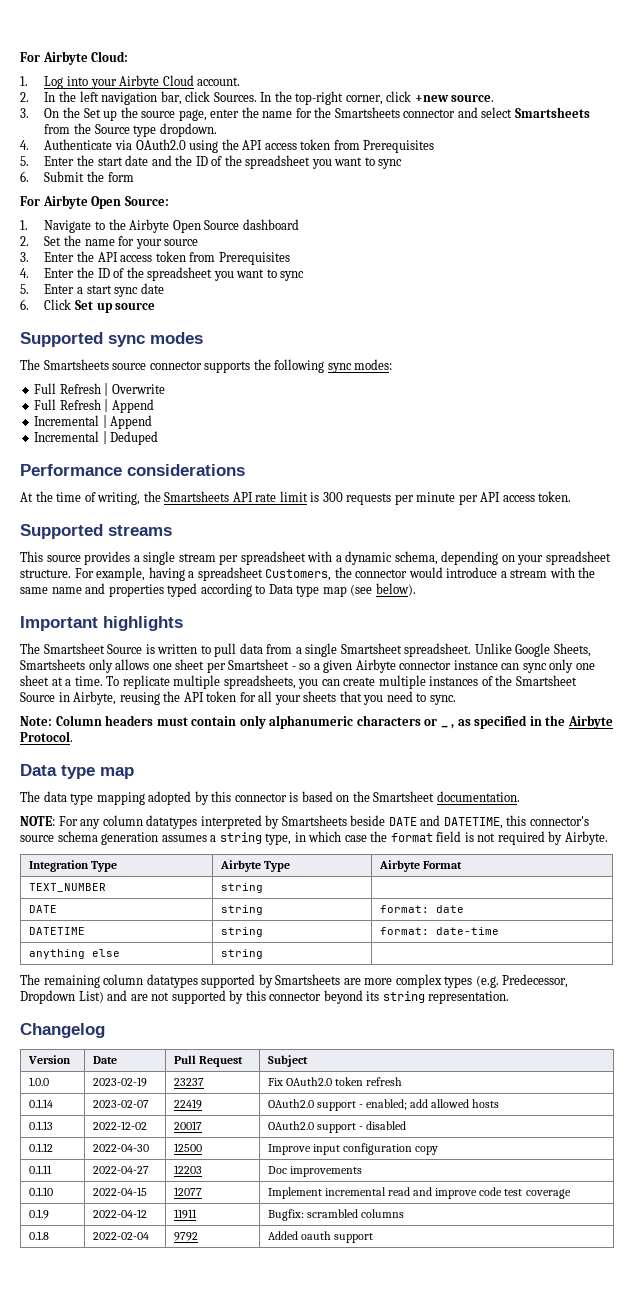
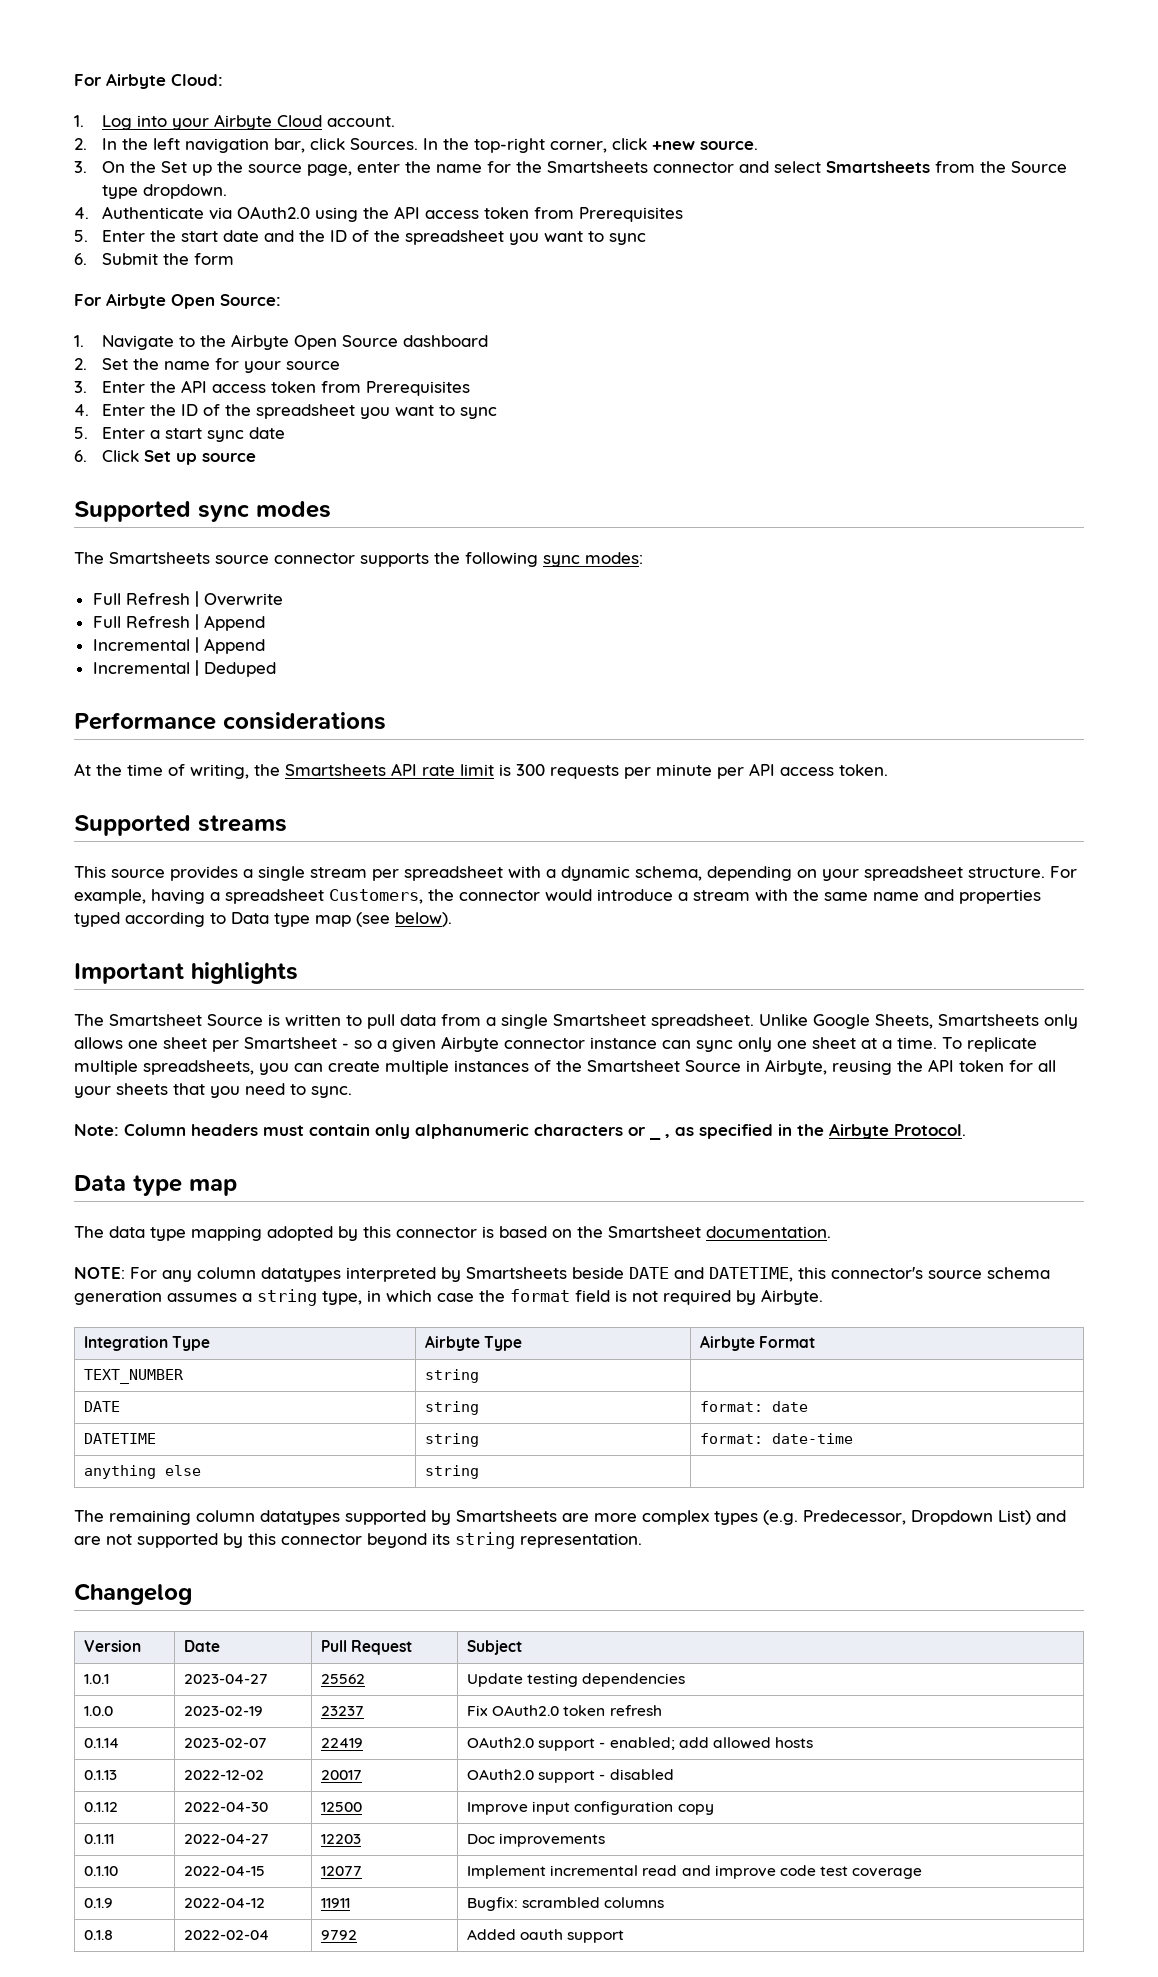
+ 1.0.1 | 2023-04-27 | 25562 | Update testing dependencies

